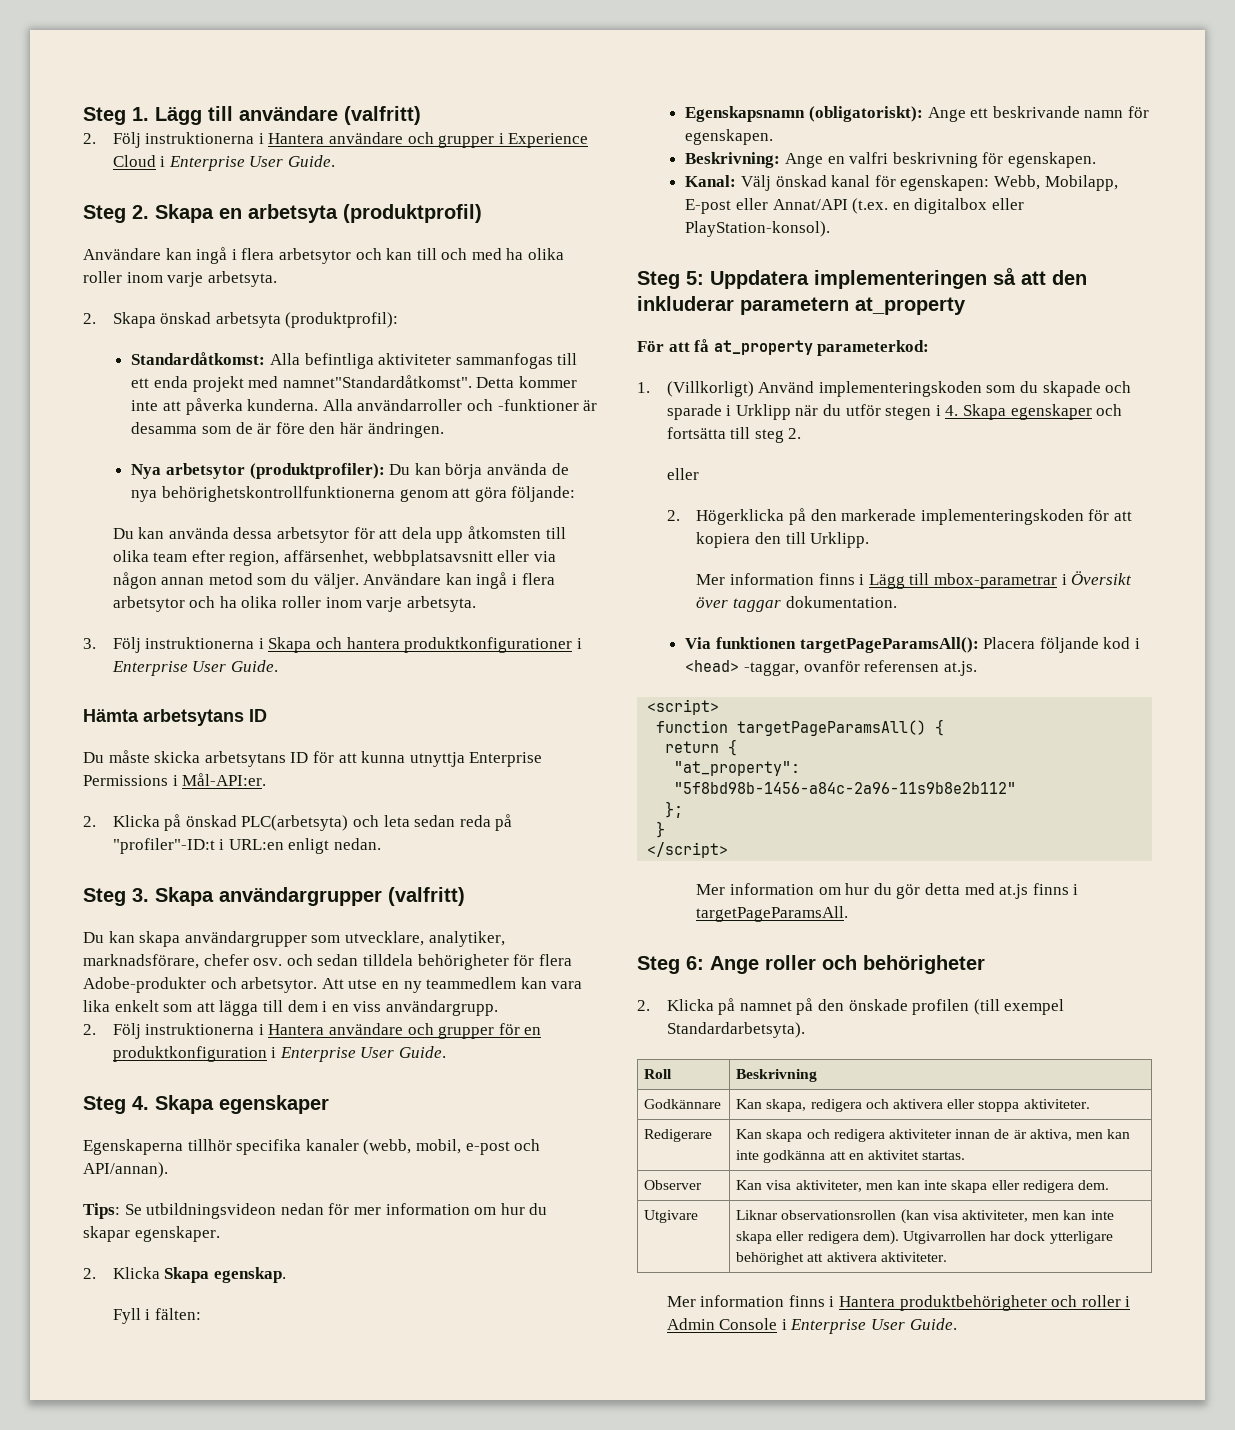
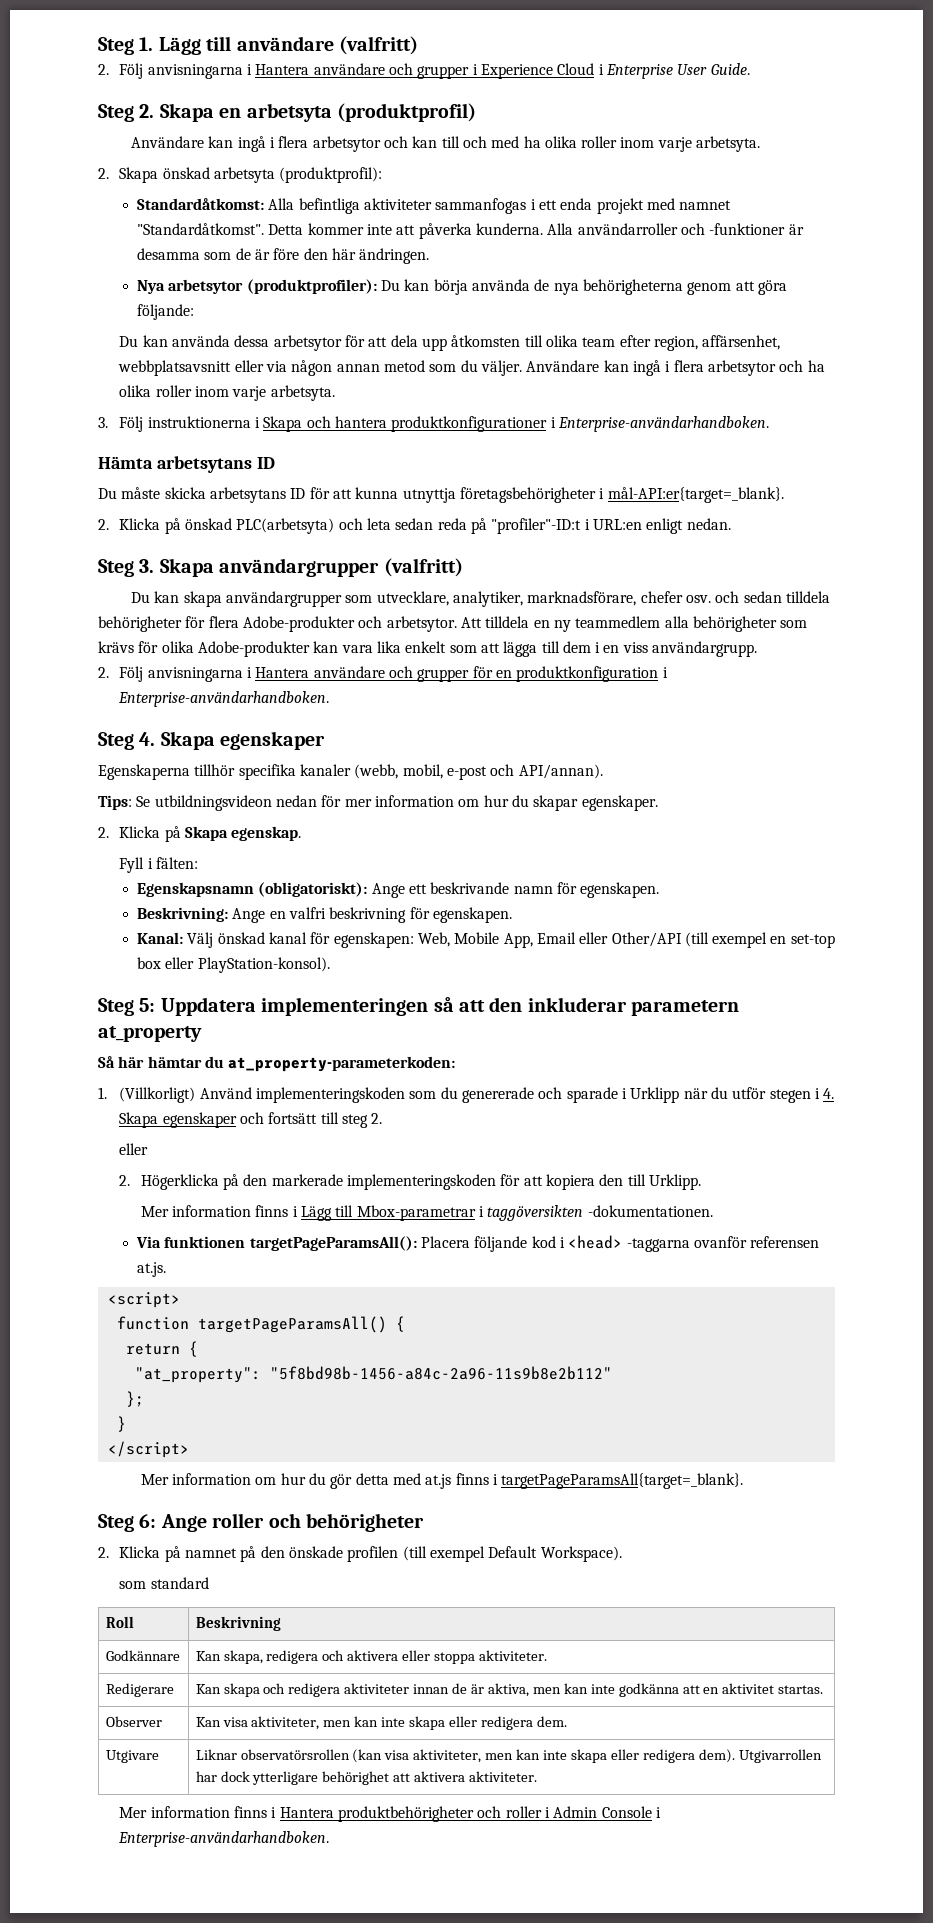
- 2. Följ instruktionerna i Hantera användare och grupper i Experience Cloud i Enterprise User Guide.
+ 2. Följ anvisningarna i Hantera användare och grupper i Experience Cloud i Enterprise User Guide.
- Standardåtkomst: Alla befintliga aktiviteter sammanfogas till ett enda projekt med namnet"Standardåtkomst".
+ Standardåtkomst: Alla befintliga aktiviteter sammanfogas i ett enda projekt med namnet "Standardåtkomst".
- Nya arbetsytor (produktprofiler): Du kan börja använda de nya behörighetskontrollfunktionerna genom att göra följande:
+ Nya arbetsytor (produktprofiler): Du kan börja använda de nya behörigheterna genom att göra följande:
- 3. Följ instruktionerna i Skapa och hantera produktkonfigurationer i Enterprise User Guide.
+ 3. Följ instruktionerna i Skapa och hantera produktkonfigurationer i Enterprise-användarhandboken.
- Du måste skicka arbetsytans ID för att kunna utnyttja Enterprise Permissions i Mål-API:er.
+ Du måste skicka arbetsytans ID för att kunna utnyttja företagsbehörigheter i mål-API:er{target=_blank}.
- Att utse en ny teammedlem kan vara lika enkelt som att lägga till dem i en viss användargrupp.
+ Att tilldela en ny teammedlem alla behörigheter som krävs för olika Adobe-produkter kan vara lika enkelt som att lägga till dem i en viss användargrupp.
- 2. Följ instruktionerna i Hantera användare och grupper för en produktkonfiguration i Enterprise User Guide.
+ 2. Följ anvisningarna i Hantera användare och grupper för en produktkonfiguration i Enterprise-användarhandboken.
- 2. Klicka Skapa egenskap.
+ 2. Klicka på Skapa egenskap.
- Kanal: Välj önskad kanal för egenskapen: Webb, Mobilapp, E-post eller Annat/API (t.ex. en digitalbox eller PlayStation-konsol).
+ Kanal: Välj önskad kanal för egenskapen: Web, Mobile App, Email eller Other/API (till exempel en set-top box eller PlayStation-konsol).
- För att få at_property parameterkod:
+ Så här hämtar du at_property-parameterkoden:
- 1. (Villkorligt) Använd implementeringskoden som du skapade och sparade i Urklipp när du utför stegen i 4. Skapa egenskaper och fortsätta till steg 2.
+ 1. (Villkorligt) Använd implementeringskoden som du genererade och sparade i Urklipp när du utför stegen i 4. Skapa egenskaper och fortsätt till steg 2.
- Mer information finns i Lägg till mbox-parametrar i Översikt över taggar dokumentation.
+ Mer information finns i Lägg till Mbox-parametrar i taggöversikten -dokumentationen.
- Via funktionen targetPageParamsAll(): Placera följande kod i <head> -taggar, ovanför referensen at.js.
+ Via funktionen targetPageParamsAll(): Placera följande kod i <head> -taggarna ovanför referensen at.js.
- Mer information om hur du gör detta med at.js finns i targetPageParamsAll.
+ Mer information om hur du gör detta med at.js finns i targetPageParamsAll{target=_blank}.
- 2. Klicka på namnet på den önskade profilen (till exempel Standardarbetsyta).
+ 2. Klicka på namnet på den önskade profilen (till exempel Default Workspace).
+ som standard
- Utgivare | Liknar observationsrollen (kan visa aktiviteter, men kan inte skapa eller redigera dem). Utgivarrollen har dock ytterligare behörighet att aktivera aktiviteter.
+ Utgivare | Liknar observatörsrollen (kan visa aktiviteter, men kan inte skapa eller redigera dem). Utgivarrollen har dock ytterligare behörighet att aktivera aktiviteter.
- Mer information finns i Hantera produktbehörigheter och roller i Admin Console i Enterprise User Guide.
+ Mer information finns i Hantera produktbehörigheter och roller i Admin Console i Enterprise-användarhandboken.

